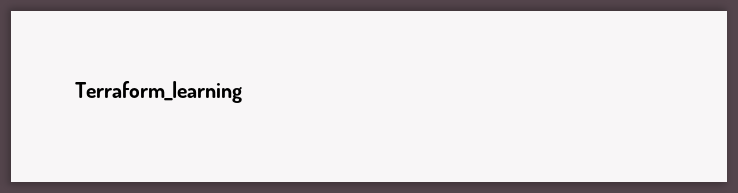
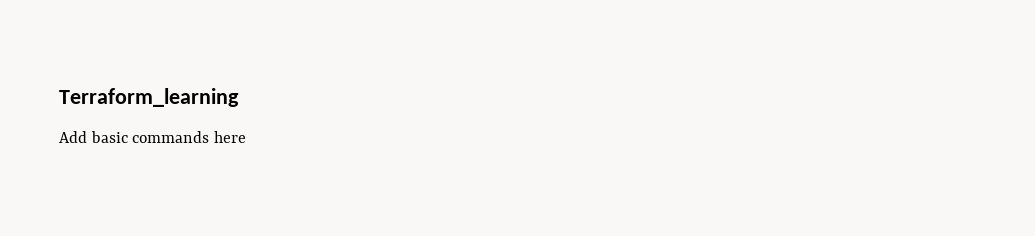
+ Add basic commands here

